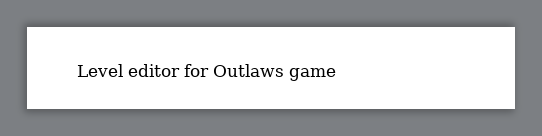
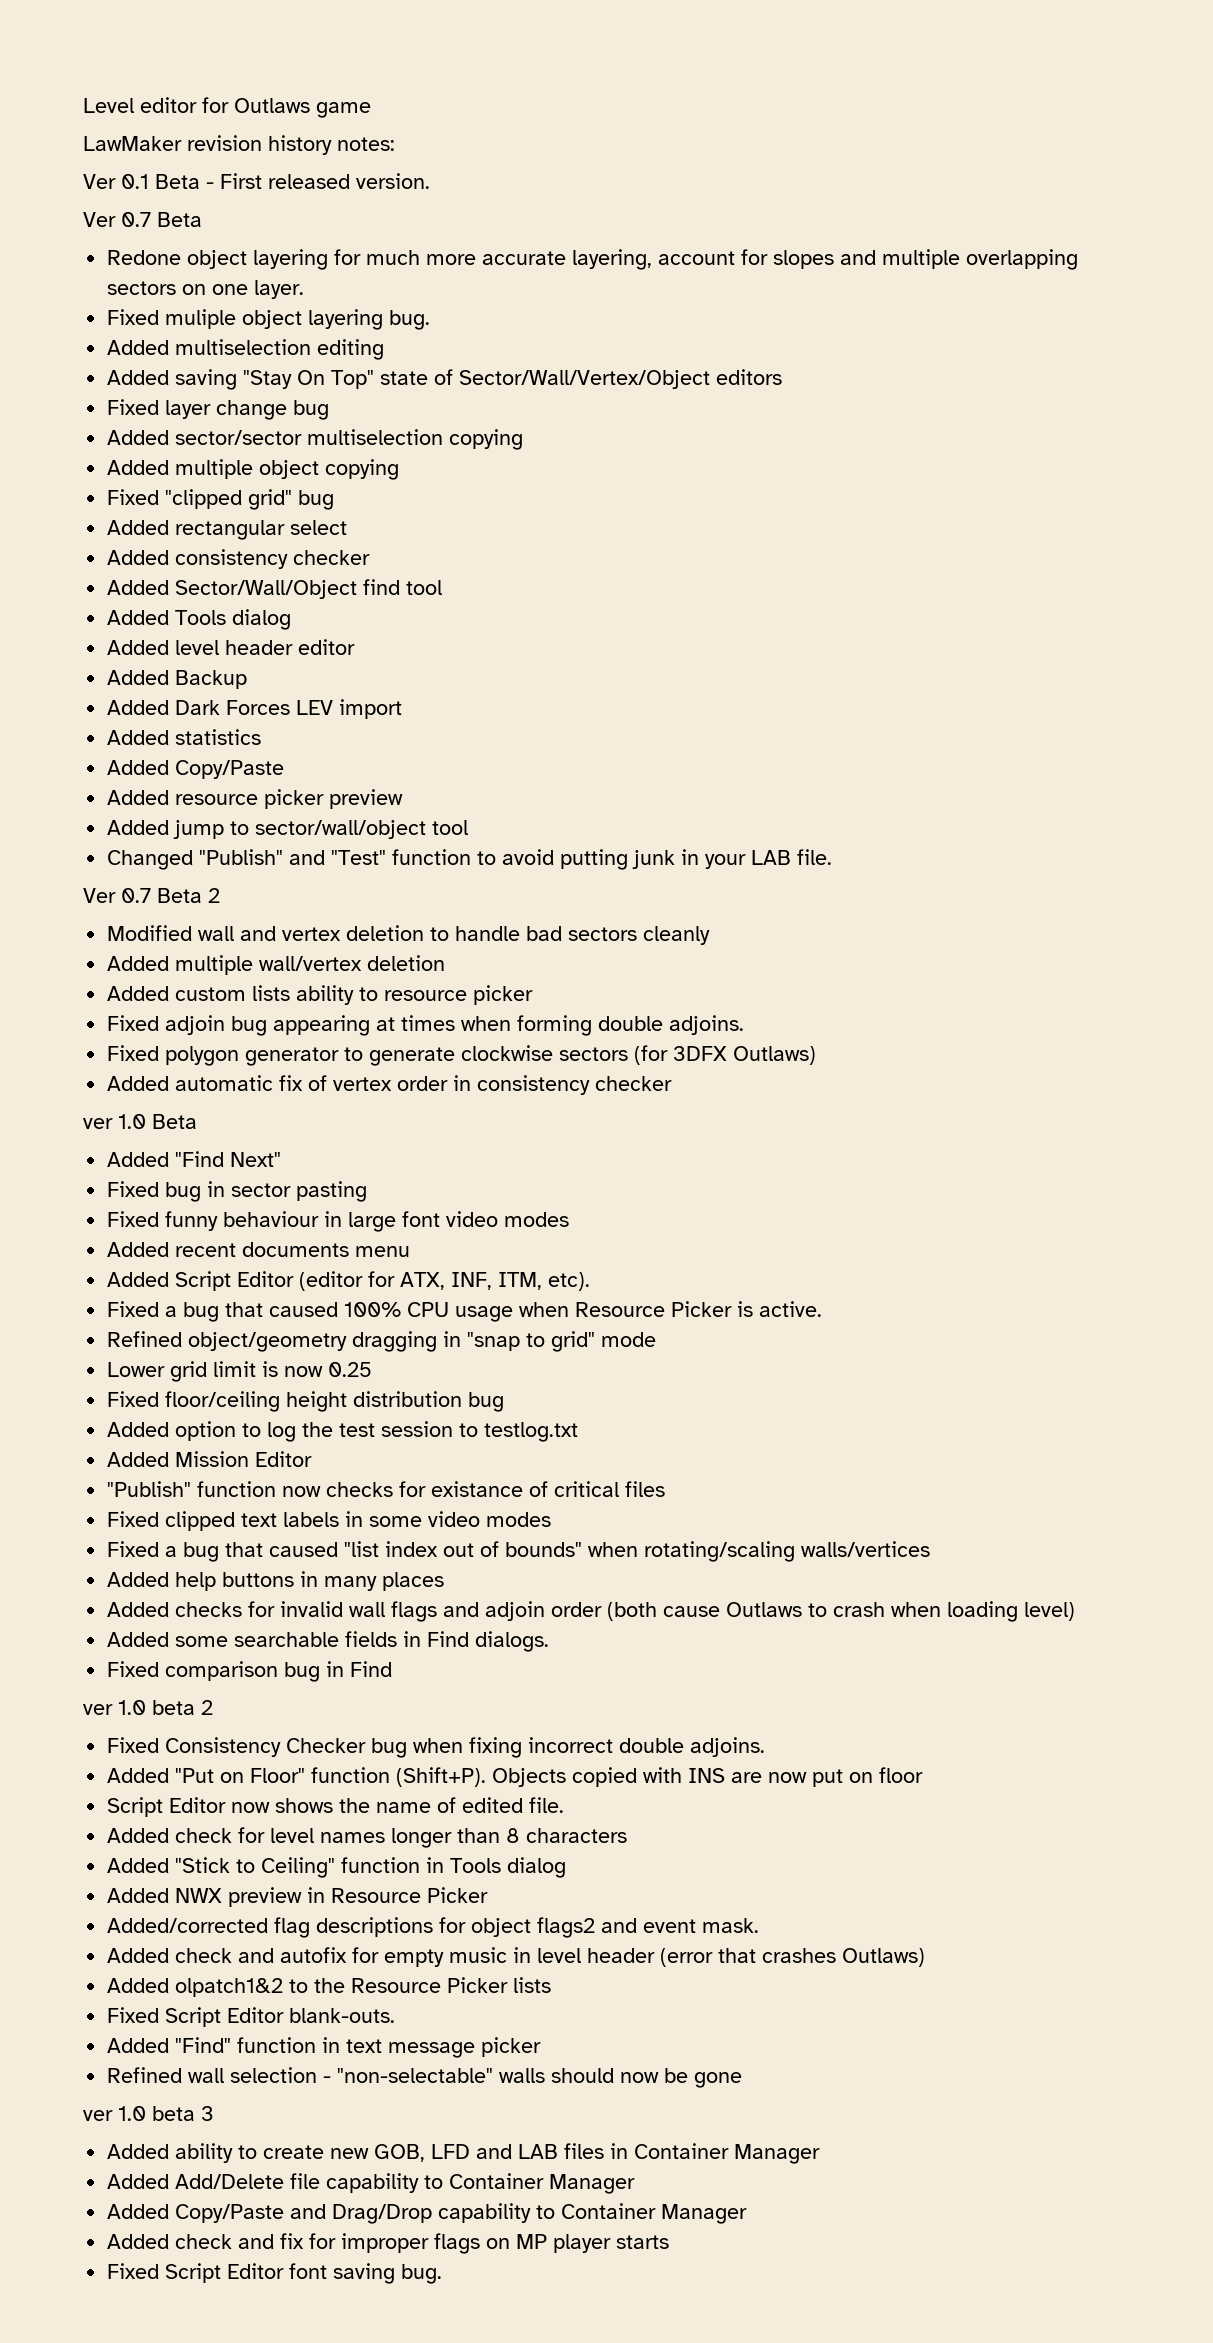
+ LawMaker revision history notes:
+ Ver 0.1 Beta - First released version.
+ Ver 0.7 Beta
+ Redone object layering for much more accurate layering, account for slopes and multiple overlapping sectors on one layer.
+ Fixed muliple object layering bug.
+ Added multiselection editing
+ Added saving "Stay On Top" state of Sector/Wall/Vertex/Object editors
+ Fixed layer change bug
+ Added sector/sector multiselection copying
+ Added multiple object copying
+ Fixed "clipped grid" bug
+ Added rectangular select
+ Added consistency checker
+ Added Sector/Wall/Object find tool
+ Added Tools dialog
+ Added level header editor
+ Added Backup
+ Added Dark Forces LEV import
+ Added statistics
+ Added Copy/Paste
+ Added resource picker preview
+ Added jump to sector/wall/object tool
+ Changed "Publish" and "Test" function to avoid putting junk in your LAB file.
+ Ver 0.7 Beta 2
+ Modified wall and vertex deletion to handle bad sectors cleanly
+ Added multiple wall/vertex deletion
+ Added custom lists ability to resource picker
+ Fixed adjoin bug appearing at times when forming double adjoins.
+ Fixed polygon generator to generate clockwise sectors (for 3DFX Outlaws)
+ Added automatic fix of vertex order in consistency checker
+ ver 1.0 Beta
+ Added "Find Next"
+ Fixed bug in sector pasting
+ Fixed funny behaviour in large font video modes
+ Added recent documents menu
+ Added Script Editor (editor for ATX, INF, ITM, etc).
+ Fixed a bug that caused 100% CPU usage when Resource Picker is active.
+ Refined object/geometry dragging in "snap to grid" mode
+ Lower grid limit is now 0.25
+ Fixed floor/ceiling height distribution bug
+ Added option to log the test session to testlog.txt
+ Added Mission Editor
+ "Publish" function now checks for existance of critical files
+ Fixed clipped text labels in some video modes
+ Fixed a bug that caused "list index out of bounds" when rotating/scaling walls/vertices
+ Added help buttons in many places
+ Added checks for invalid wall flags and adjoin order (both cause Outlaws to crash when loading level)
+ Added some searchable fields in Find dialogs.
+ Fixed comparison bug in Find
+ ver 1.0 beta 2
+ Fixed Consistency Checker bug when fixing incorrect double adjoins.
+ Added "Put on Floor" function (Shift+P). Objects copied with INS are now put on floor
+ Script Editor now shows the name of edited file.
+ Added check for level names longer than 8 characters
+ Added "Stick to Ceiling" function in Tools dialog
+ Added NWX preview in Resource Picker
+ Added/corrected flag descriptions for object flags2 and event mask.
+ Added check and autofix for empty music in level header (error that crashes Outlaws)
+ Added olpatch1&2 to the Resource Picker lists
+ Fixed Script Editor blank-outs.
+ Added "Find" function in text message picker
+ Refined wall selection - "non-selectable" walls should now be gone
+ ver 1.0 beta 3
+ Added ability to create new GOB, LFD and LAB files in Container Manager
+ Added Add/Delete file capability to Container Manager
+ Added Copy/Paste and Drag/Drop capability to Container Manager
+ Added check and fix for improper flags on MP player starts
+ Fixed Script Editor font saving bug.

